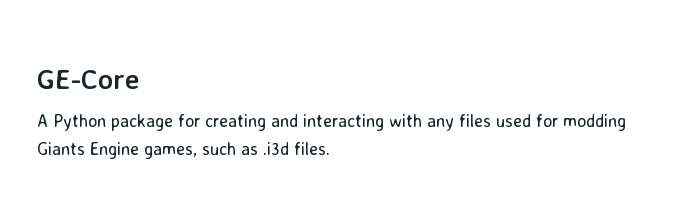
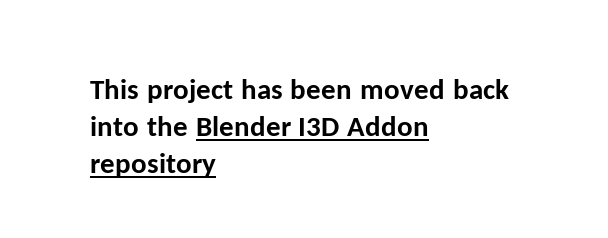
- GE-Core
- A Python package for creating and interacting with any files used for modding Giants Engine games, such as .i3d files.
+ This project has been moved back into the Blender I3D Addon repository

